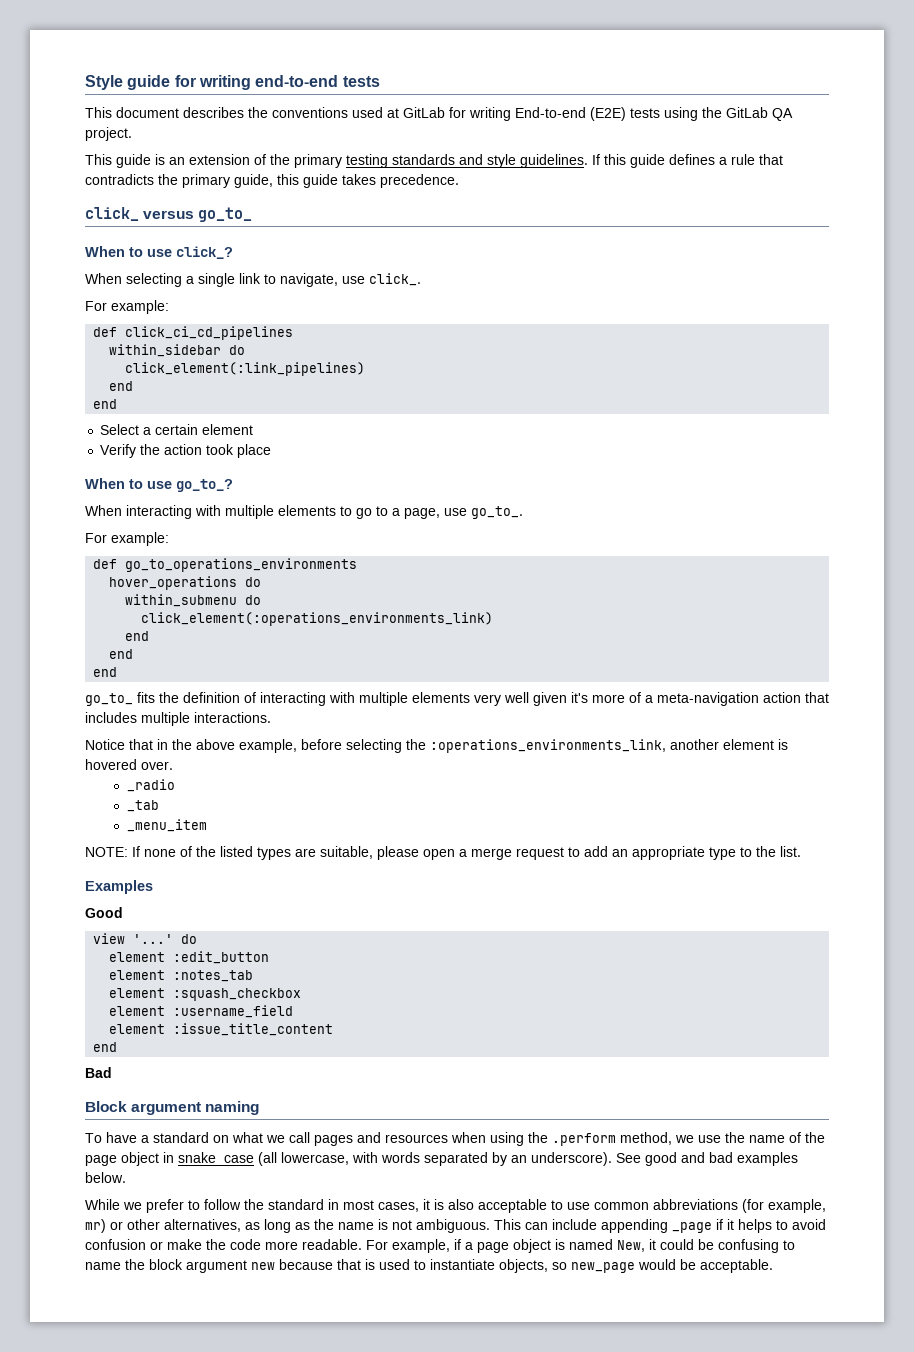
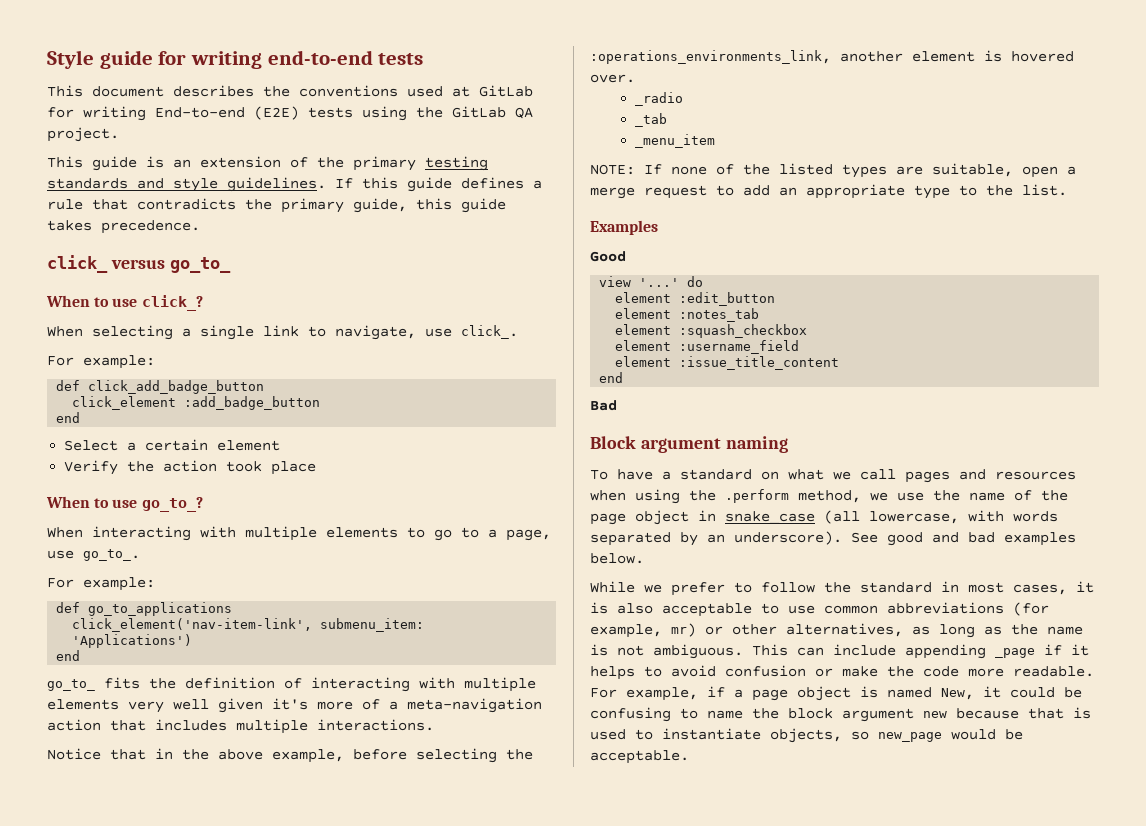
- def click_ci_cd_pipelines
- within_sidebar do
- click_element(:link_pipelines)
- end
+ def click_add_badge_button
+ click_element :add_badge_button
- def go_to_operations_environments
- hover_operations do
- within_submenu do
- click_element(:operations_environments_link)
- end
- end
+ def go_to_applications
+ click_element('nav-item-link', submenu_item: 'Applications')
- NOTE: If none of the listed types are suitable, please open a merge request to add an appropriate type to the list.
+ NOTE: If none of the listed types are suitable, open a merge request to add an appropriate type to the list.

